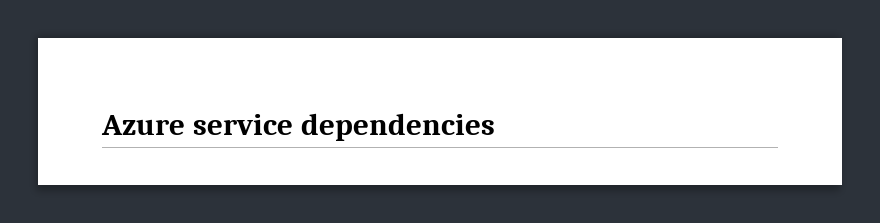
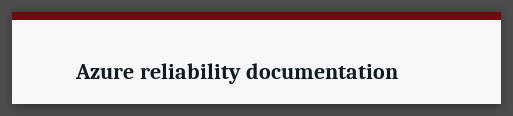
- Azure service dependencies
+ Azure reliability documentation

